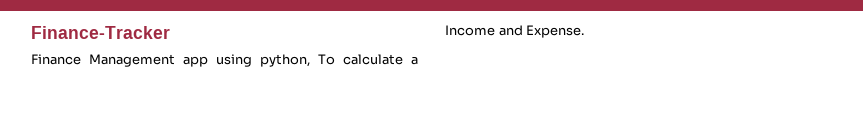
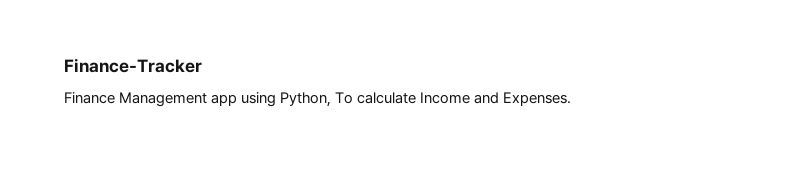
- Finance Management app using python, To calculate a Income and Expense.
+ Finance Management app using Python, To calculate Income and Expenses.

